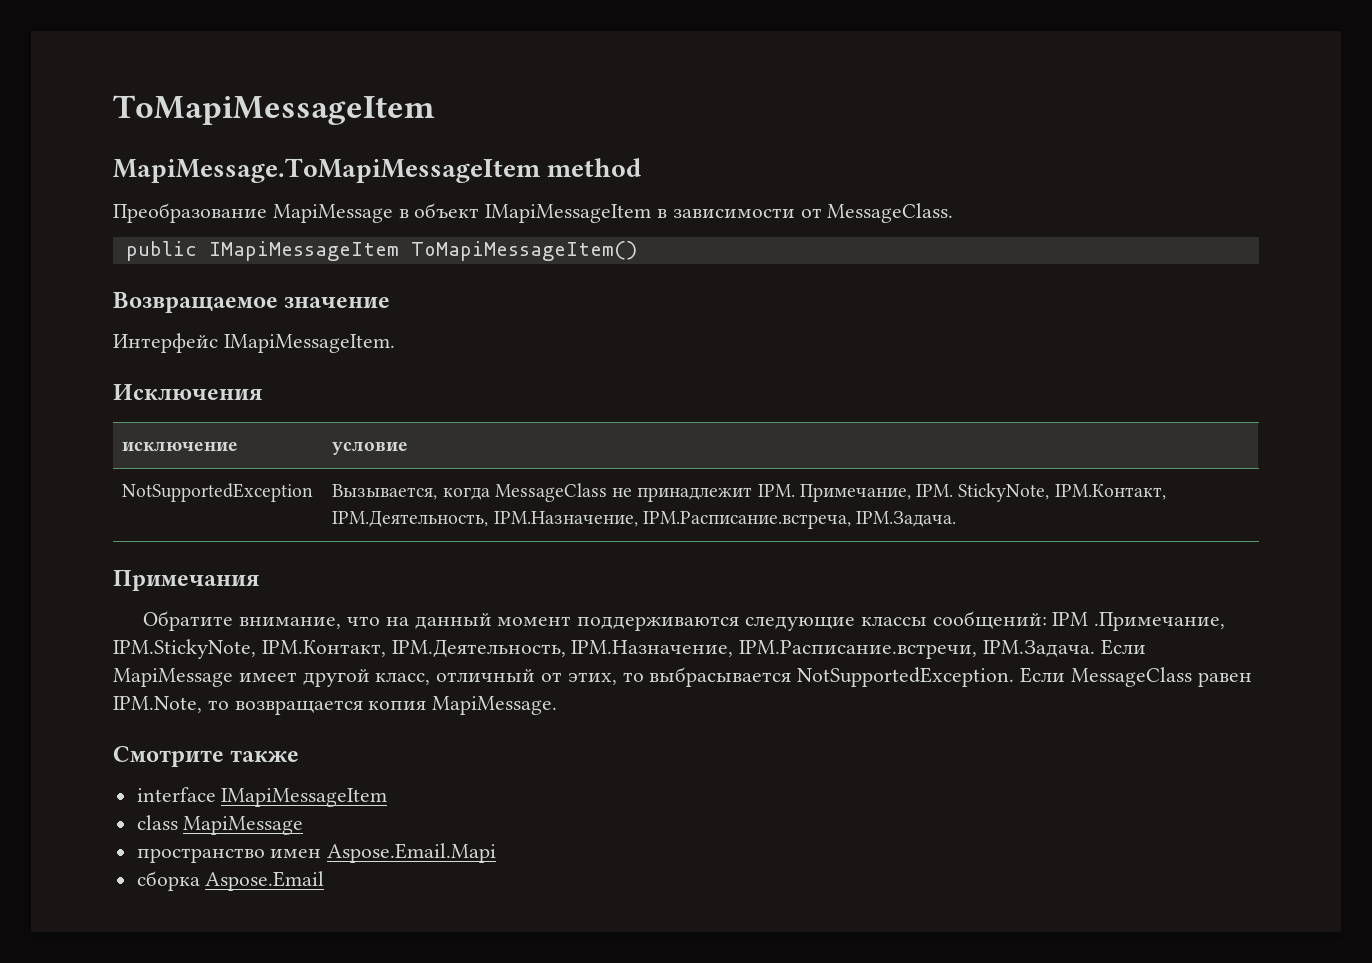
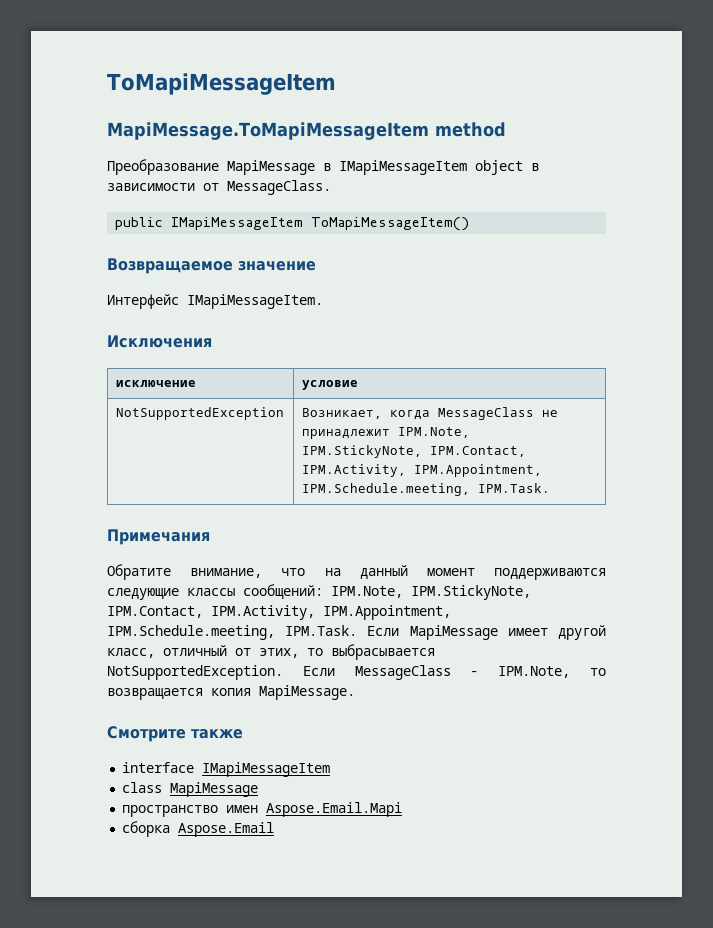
- Преобразование MapiMessage в объект IMapiMessageItem в зависимости от MessageClass.
+ Преобразование MapiMessage в IMapiMessageItem object в зависимости от MessageClass.
- NotSupportedException | Вызывается, когда MessageClass не принадлежит IPM. Примечание, IPM. StickyNote, IPM.Контакт, IPM.Деятельность, IPM.Назначение, IPM.Расписание.встреча, IPM.Задача.
+ NotSupportedException | Возникает, когда MessageClass не принадлежит IPM.Note, IPM.StickyNote, IPM.Contact, IPM.Activity, IPM.Appointment, IPM.Schedule.meeting, IPM.Task.
- Обратите внимание, что на данный момент поддерживаются следующие классы сообщений: IPM .Примечание, IPM.StickyNote, IPM.Контакт, IPM.Деятельность, IPM.Назначение, IPM.Расписание.встречи, IPM.Задача. Если MapiMessage имеет другой класс, отличный от этих, то выбрасывается NotSupportedException.
+ Обратите внимание, что на данный момент поддерживаются следующие классы сообщений: IPM.Note, IPM.StickyNote, IPM.Contact, IPM.Activity, IPM.Appointment, IPM.Schedule.meeting, IPM.Task. Если MapiMessage имеет другой класс, отличный от этих, то выбрасывается NotSupportedException.
- Если MessageClass равен IPM.Note, то возвращается копия MapiMessage.
+ Если MessageClass - IPM.Note, то возвращается копия MapiMessage.

